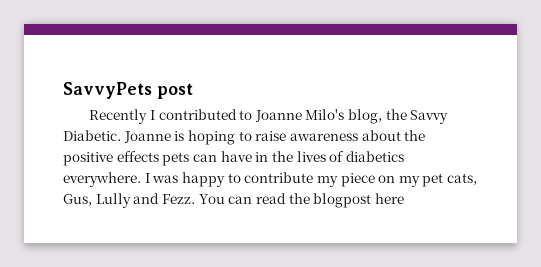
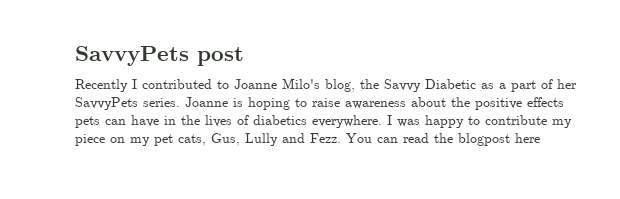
- Recently I contributed to Joanne Milo's blog, the Savvy Diabetic.
+ Recently I contributed to Joanne Milo's blog, the Savvy Diabetic as a part of her SavvyPets series.

